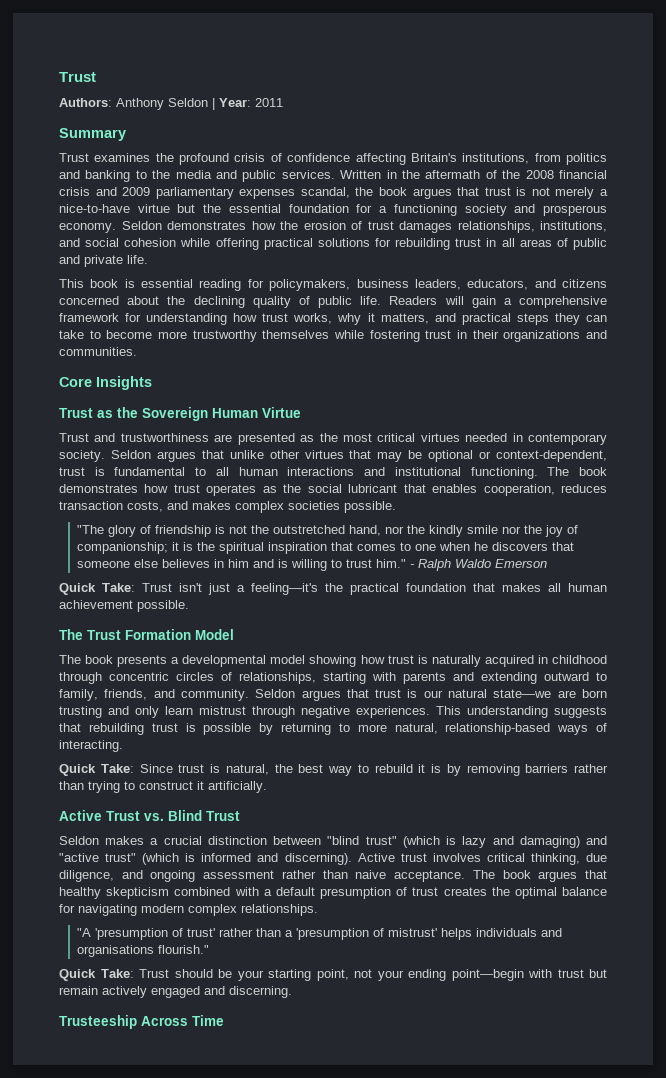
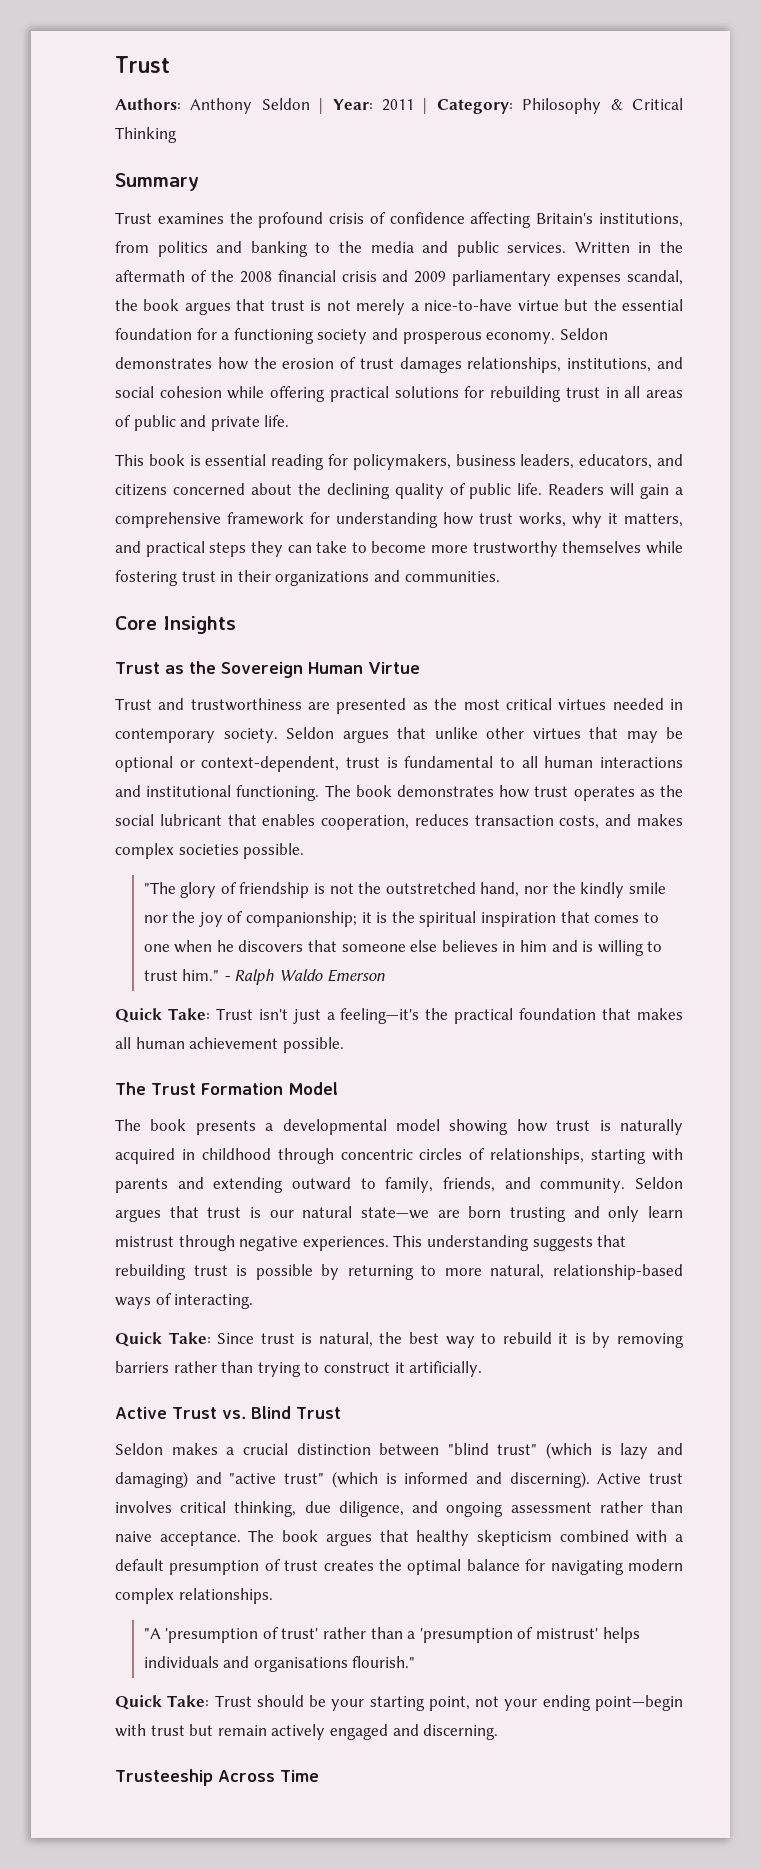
- Authors: Anthony Seldon | Year: 2011
+ Authors: Anthony Seldon | Year: 2011 | Category: Philosophy & Critical Thinking

